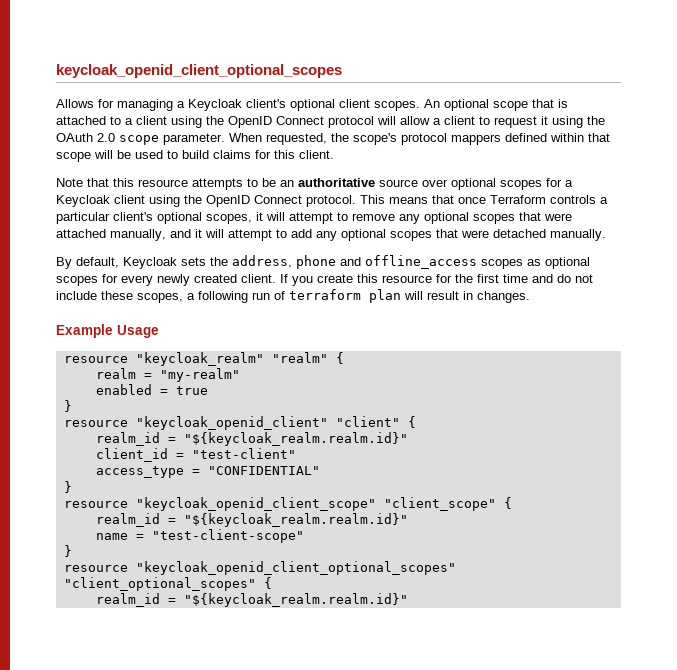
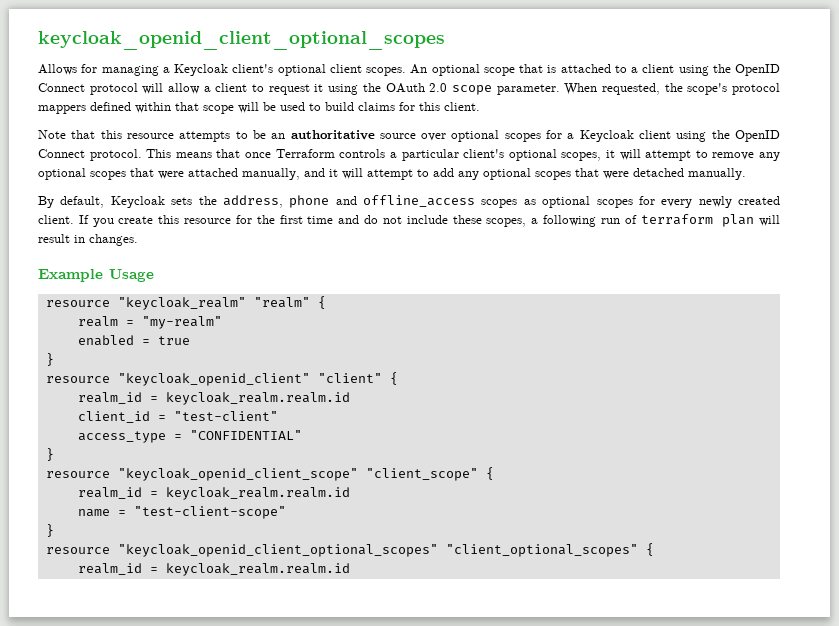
  resource "keycloak_openid_client" "client" {
- realm_id = "${keycloak_realm.realm.id}"
+ realm_id = keycloak_realm.realm.id
  resource "keycloak_openid_client_scope" "client_scope" {
- realm_id = "${keycloak_realm.realm.id}"
+ realm_id = keycloak_realm.realm.id
  resource "keycloak_openid_client_optional_scopes" "client_optional_scopes" {
- realm_id = "${keycloak_realm.realm.id}"
+ realm_id = keycloak_realm.realm.id

